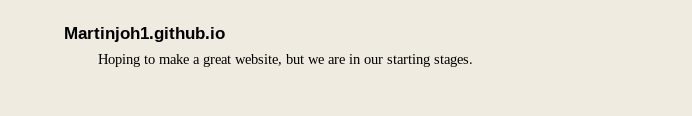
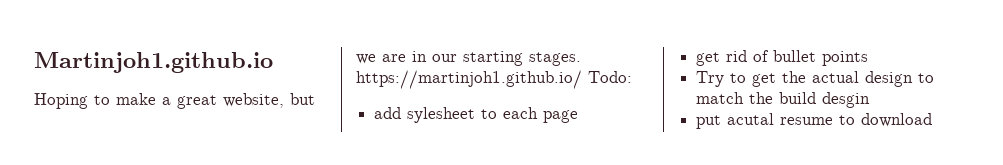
- Hoping to make a great website, but we are in our starting stages.
+ Hoping to make a great website, but we are in our starting stages. https://martinjoh1.github.io/ Todo:
+ add sylesheet to each page
+ get rid of bullet points
+ Try to get the actual design to match the build desgin
+ put acutal resume to download

